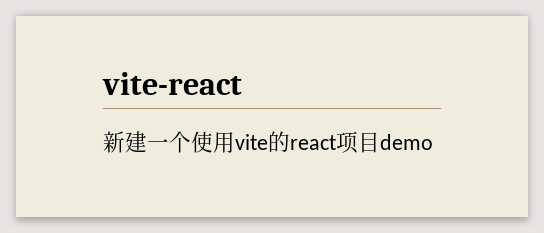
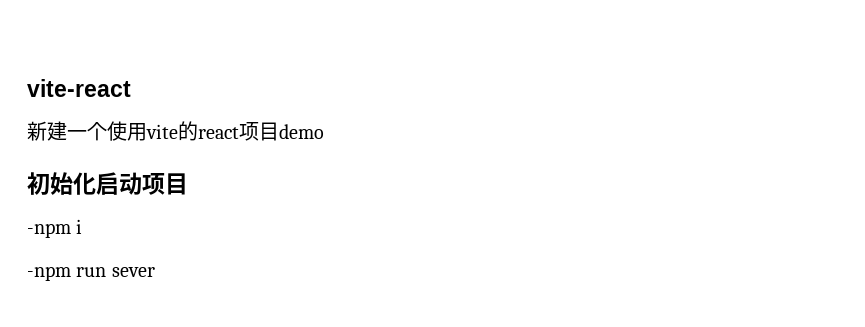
+ 初始化启动项目
+ -npm i
+ -npm run sever

